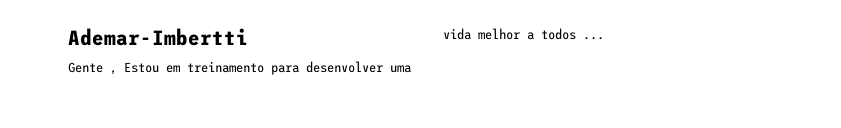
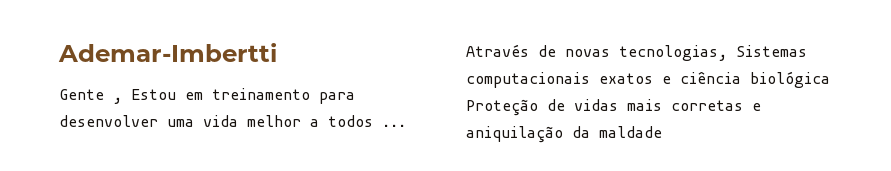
+ Através de novas tecnologias, Sistemas computacionais exatos e ciência biológica Proteção de vidas mais corretas e aniquilação da maldade

